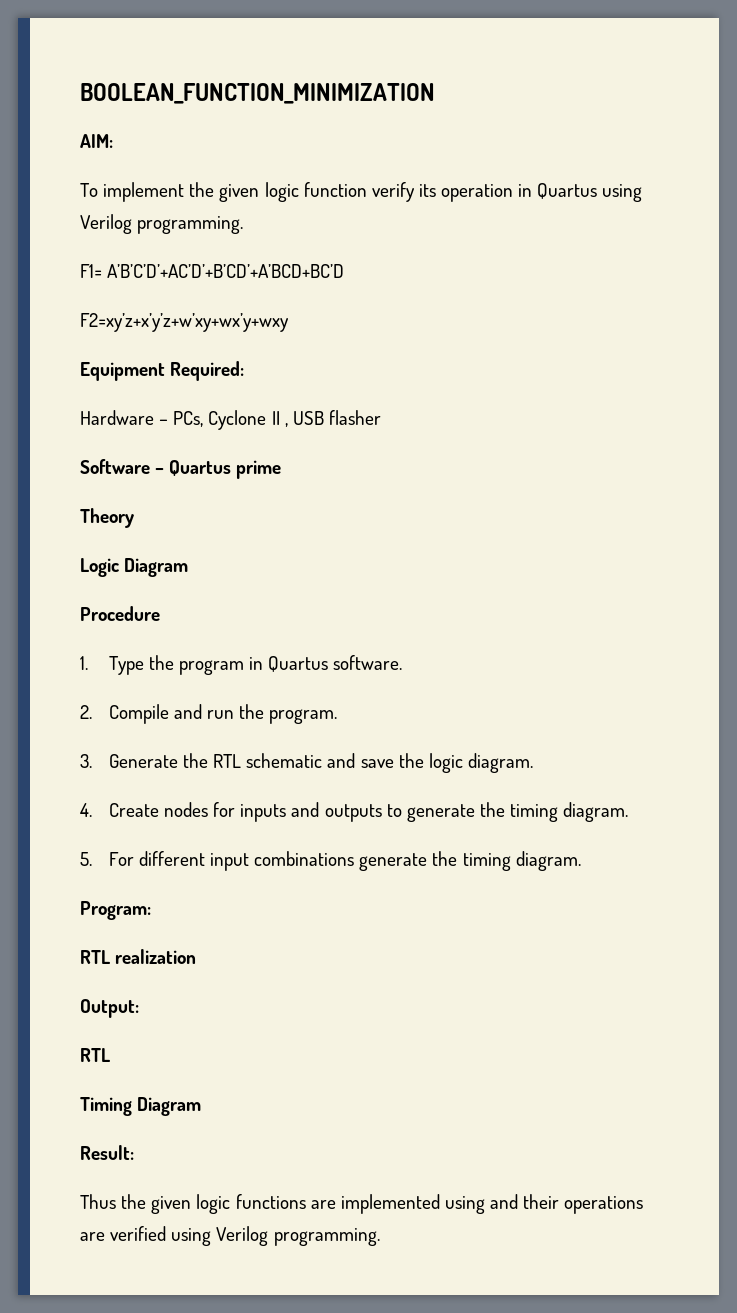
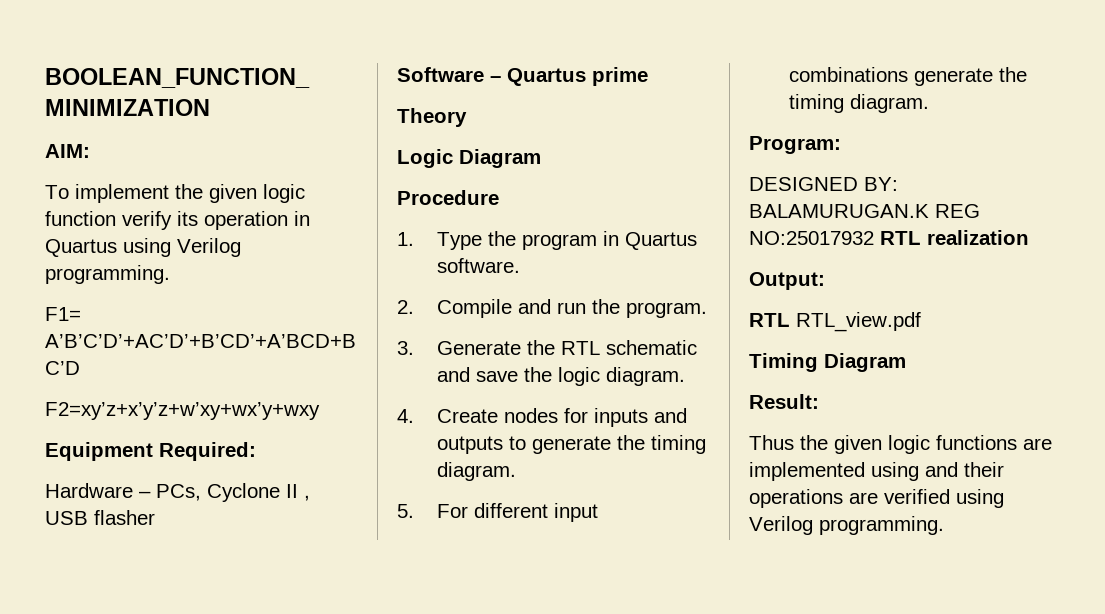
- RTL realization
+ DESIGNED BY: BALAMURUGAN.K REG NO:25017932 RTL realization
  Output:
- RTL
+ RTL RTL_view.pdf

